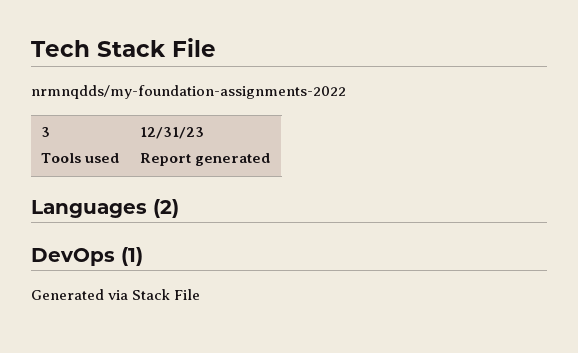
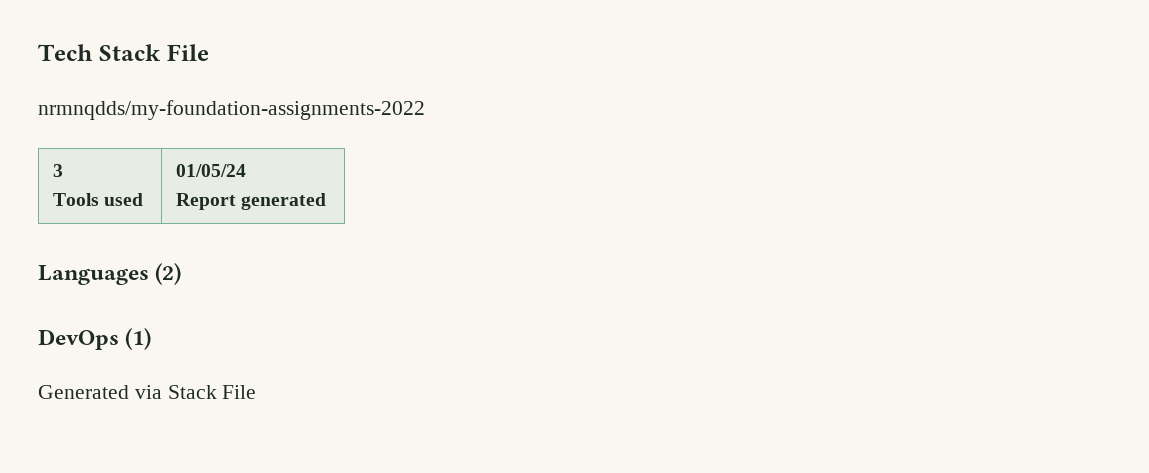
  3
- Tools used | 12/31/23
+ Tools used | 01/05/24

